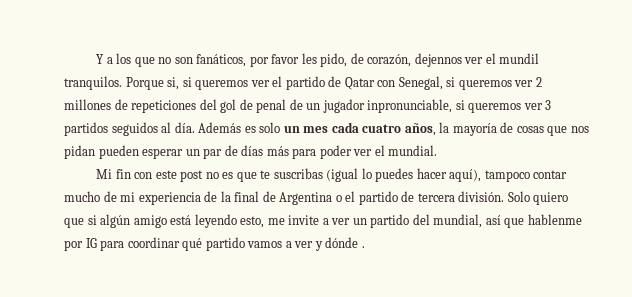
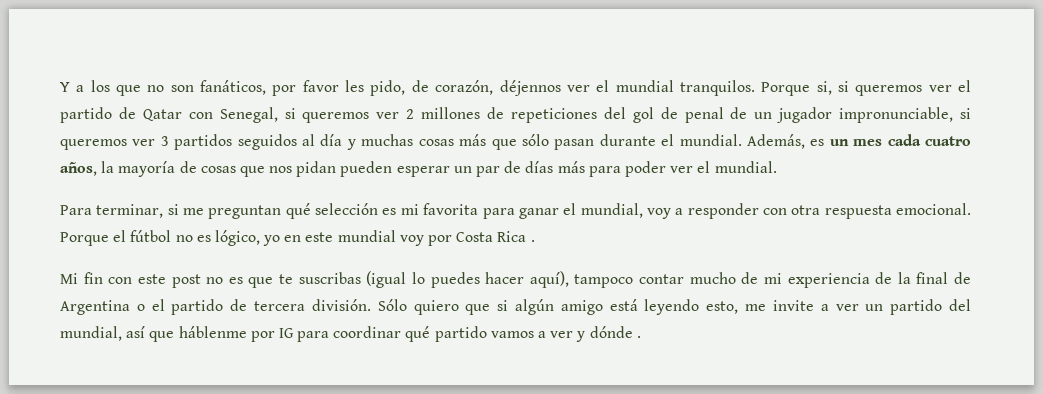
- Y a los que no son fanáticos, por favor les pido, de corazón, dejennos ver el mundil tranquilos.
+ Y a los que no son fanáticos, por favor les pido, de corazón, déjennos ver el mundial tranquilos.
- Porque si, si queremos ver el partido de Qatar con Senegal, si queremos ver 2 millones de repeticiones del gol de penal de un jugador inpronunciable, si queremos ver 3 partidos seguidos al día. Además es solo un mes cada cuatro años, la mayoría de cosas que nos pidan pueden esperar un par de días más para poder ver el mundial.
+ Porque si, si queremos ver el partido de Qatar con Senegal, si queremos ver 2 millones de repeticiones del gol de penal de un jugador impronunciable, si queremos ver 3 partidos seguidos al día y muchas cosas más que sólo pasan durante el mundial. Además, es un mes cada cuatro años, la mayoría de cosas que nos pidan pueden esperar un par de días más para poder ver el mundial.
+ Para terminar, si me preguntan qué selección es mi favorita para ganar el mundial, voy a responder con otra respuesta emocional. Porque el fútbol no es lógico, yo en este mundial voy por Costa Rica .
- Solo quiero que si algún amigo está leyendo esto, me invite a ver un partido del mundial, así que hablenme por IG para coordinar qué partido vamos a ver y dónde .
+ Sólo quiero que si algún amigo está leyendo esto, me invite a ver un partido del mundial, así que háblenme por IG para coordinar qué partido vamos a ver y dónde .

